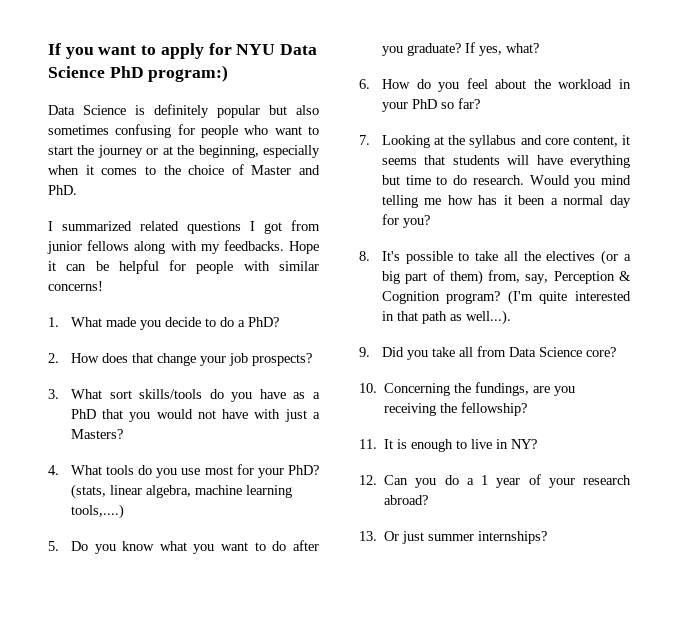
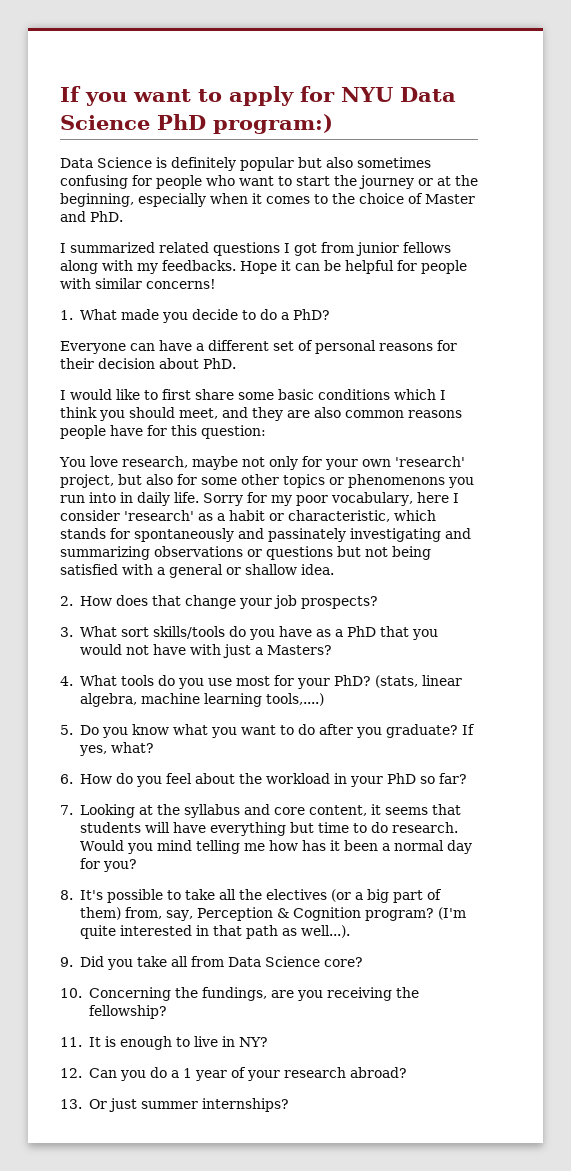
+ Everyone can have a different set of personal reasons for their decision about PhD.
+ I would like to first share some basic conditions which I think you should meet, and they are also common reasons people have for this question:
+ You love research, maybe not only for your own 'research' project, but also for some other topics or phenomenons you run into in daily life. Sorry for my poor vocabulary, here I consider 'research' as a habit or characteristic, which stands for spontaneously and passinately investigating and summarizing observations or questions but not being satisfied with a general or shallow idea.

